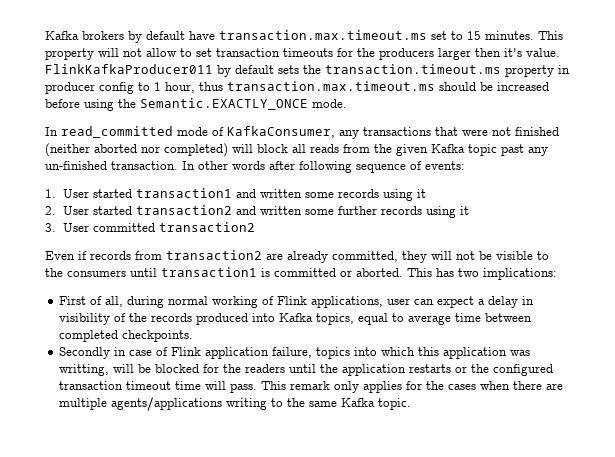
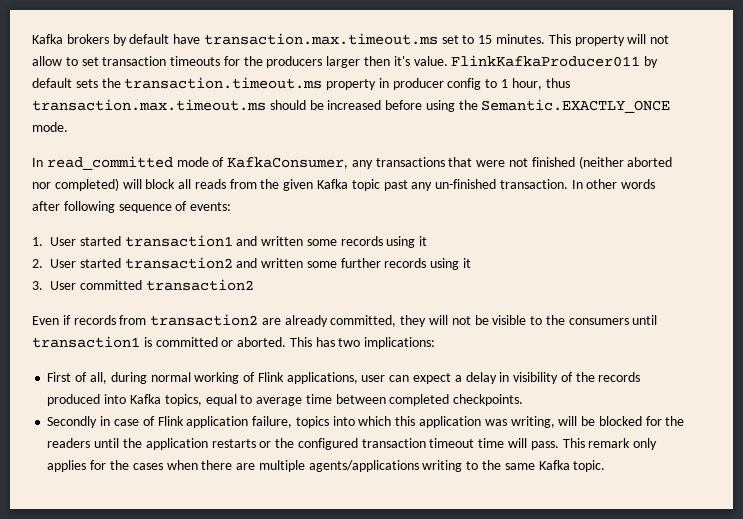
- Secondly in case of Flink application failure, topics into which this application was writting, will be blocked for the readers until the application restarts or the configured transaction timeout time will pass.
+ Secondly in case of Flink application failure, topics into which this application was writing, will be blocked for the readers until the application restarts or the configured transaction timeout time will pass.

